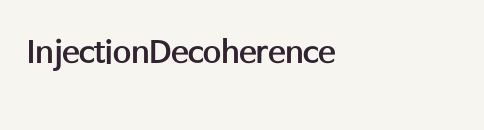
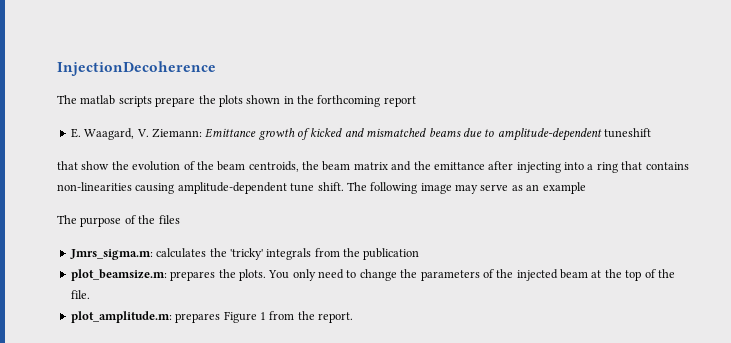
+ The matlab scripts prepare the plots shown in the forthcoming report
+ E. Waagard, V. Ziemann: Emittance growth of kicked and mismatched beams due to amplitude-dependent tuneshift
+ that show the evolution of the beam centroids, the beam matrix and the emittance after injecting into a ring that contains non-linearities causing amplitude-dependent tune shift. The following image may serve as an example
+ The purpose of the files
+ Jmrs_sigma.m: calculates the 'tricky' integrals from the publication
+ plot_beamsize.m: prepares the plots. You only need to change the parameters of the injected beam at the top of the file.
+ plot_amplitude.m: prepares Figure 1 from the report.

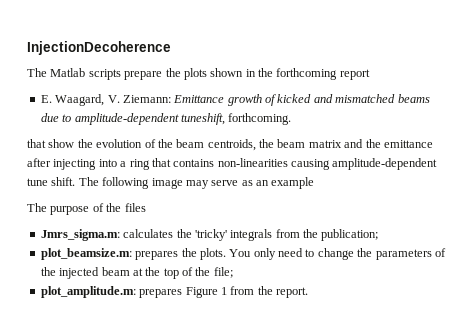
- The matlab scripts prepare the plots shown in the forthcoming report
+ The Matlab scripts prepare the plots shown in the forthcoming report
- E. Waagard, V. Ziemann: Emittance growth of kicked and mismatched beams due to amplitude-dependent tuneshift
+ E. Waagard, V. Ziemann: Emittance growth of kicked and mismatched beams due to amplitude-dependent tuneshift, forthcoming.
- Jmrs_sigma.m: calculates the 'tricky' integrals from the publication
+ Jmrs_sigma.m: calculates the 'tricky' integrals from the publication;
- You only need to change the parameters of the injected beam at the top of the file.
+ You only need to change the parameters of the injected beam at the top of the file;

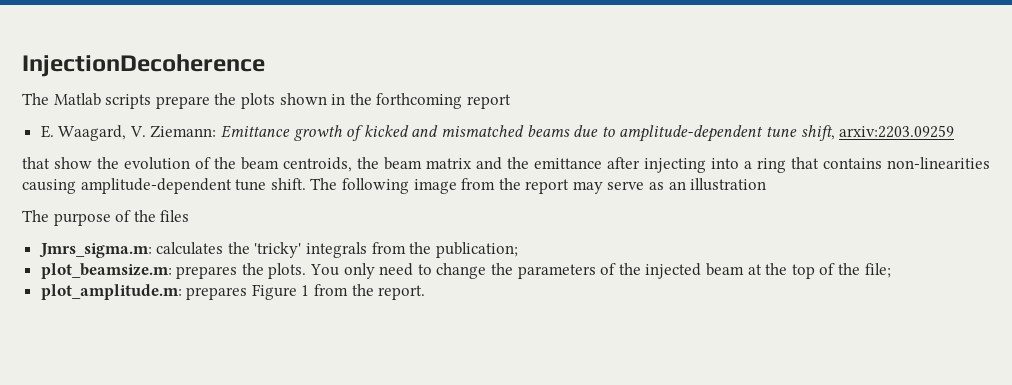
- E. Waagard, V. Ziemann: Emittance growth of kicked and mismatched beams due to amplitude-dependent tuneshift, forthcoming.
+ E. Waagard, V. Ziemann: Emittance growth of kicked and mismatched beams due to amplitude-dependent tune shift, arxiv:2203.09259
- The following image may serve as an example
+ The following image from the report may serve as an illustration

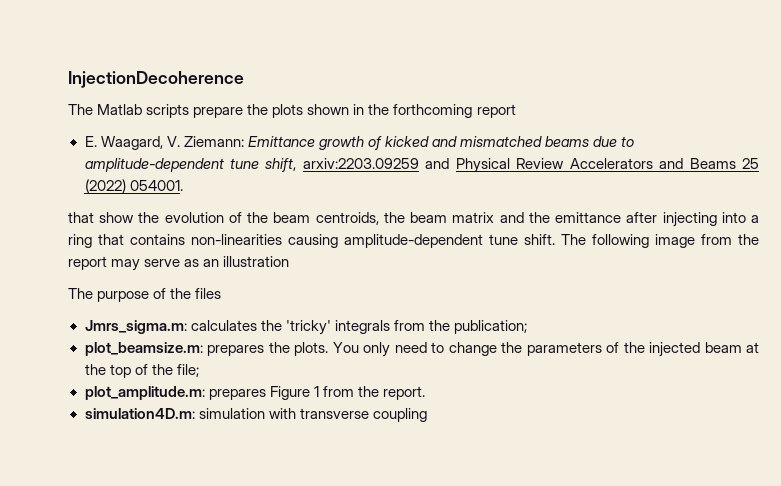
- E. Waagard, V. Ziemann: Emittance growth of kicked and mismatched beams due to amplitude-dependent tune shift, arxiv:2203.09259
+ E. Waagard, V. Ziemann: Emittance growth of kicked and mismatched beams due to amplitude-dependent tune shift, arxiv:2203.09259 and Physical Review Accelerators and Beams 25 (2022) 054001.
+ simulation4D.m: simulation with transverse coupling

